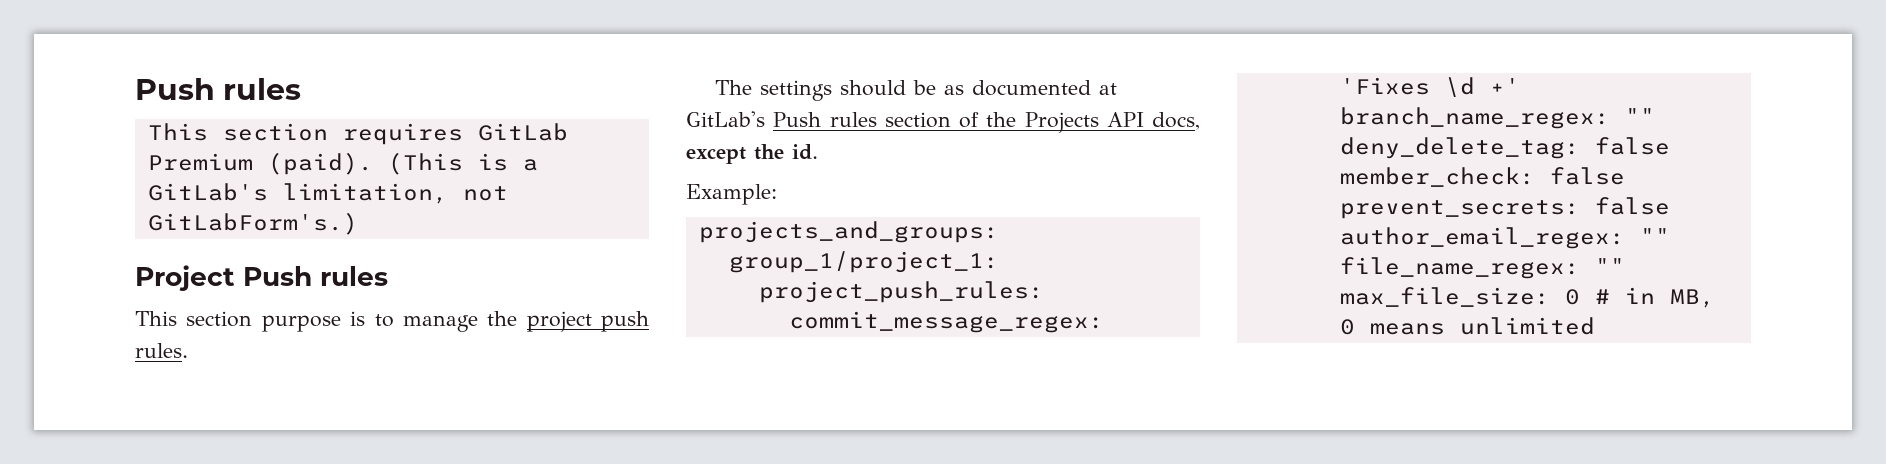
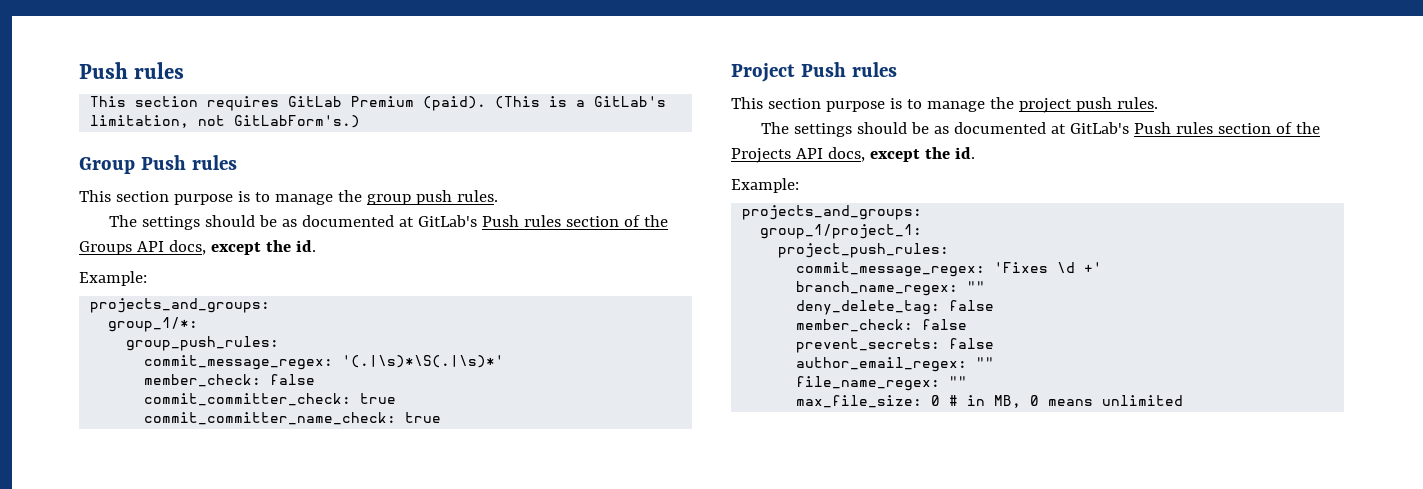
+ Group Push rules
+ This section purpose is to manage the group push rules.
+ The settings should be as documented at GitLab's Push rules section of the Groups API docs, except the id.
+ Example:
+ projects_and_groups:
+ group_1/*:
+ group_push_rules:
+ commit_message_regex: '(.|\s)*\S(.|\s)*'
+ member_check: false
+ commit_committer_check: true
+ commit_committer_name_check: true

